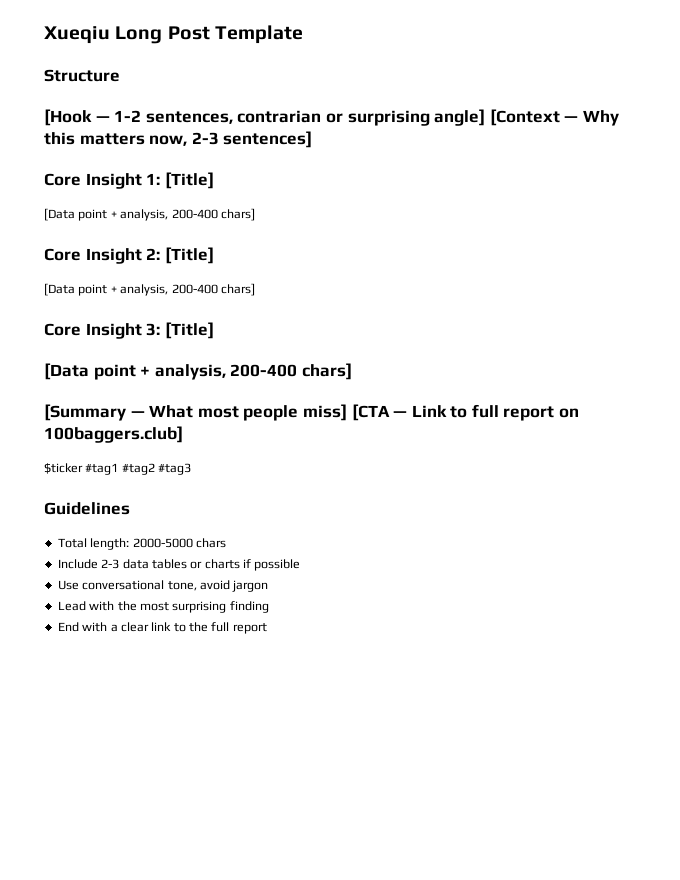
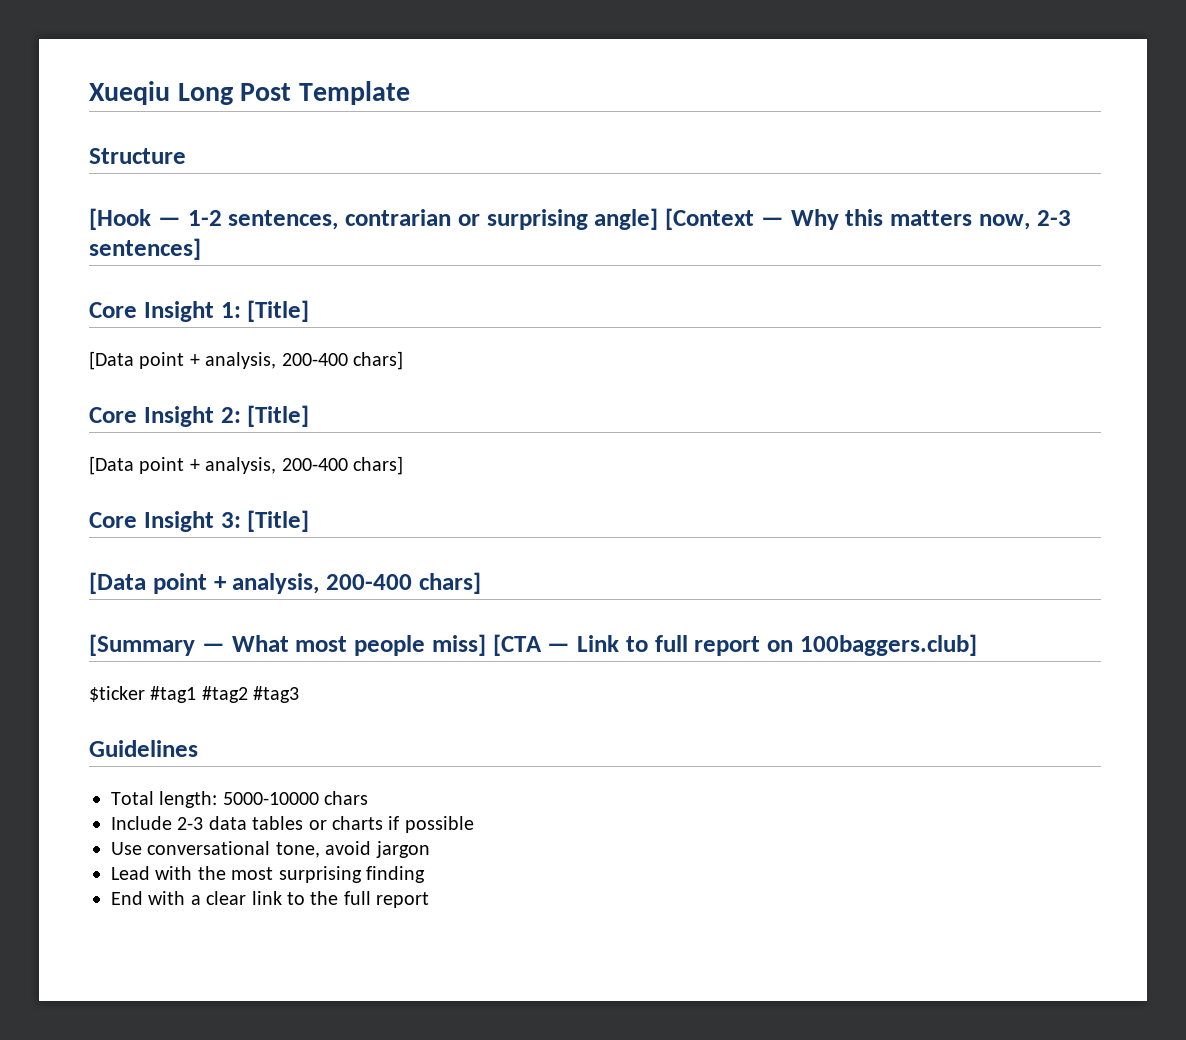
- Total length: 2000-5000 chars
+ Total length: 5000-10000 chars

